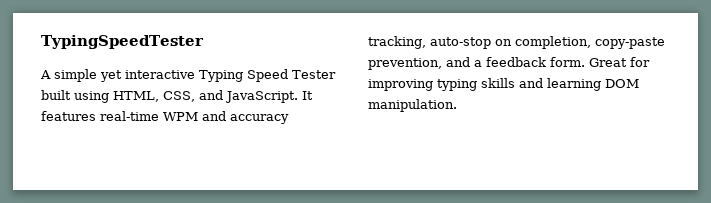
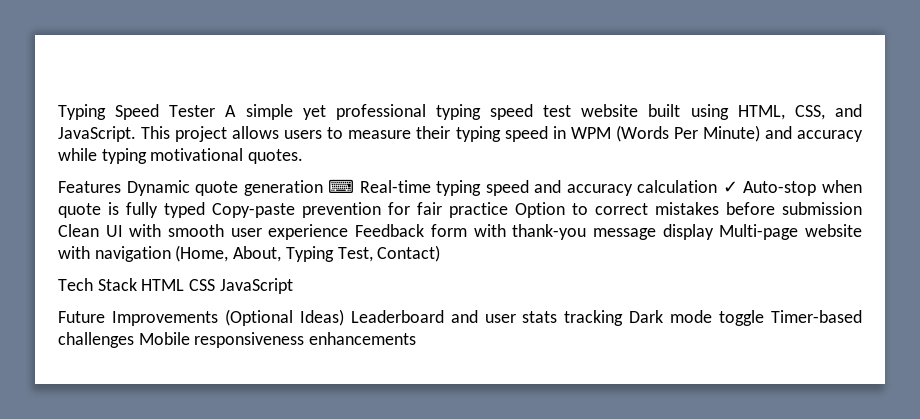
- TypingSpeedTester
- A simple yet interactive Typing Speed Tester built using HTML, CSS, and JavaScript.
+ Typing Speed Tester A simple yet professional typing speed test website built using HTML, CSS, and JavaScript.
- It features real-time WPM and accuracy tracking, auto-stop on completion, copy-paste prevention, and a feedback form. Great for improving typing skills and learning DOM manipulation.
+ This project allows users to measure their typing speed in WPM (Words Per Minute) and accuracy while typing motivational quotes.
+ Features Dynamic quote generation ⌨ Real-time typing speed and accuracy calculation ✓ Auto-stop when quote is fully typed Copy-paste prevention for fair practice Option to correct mistakes before submission Clean UI with smooth user experience Feedback form with thank-you message display Multi-page website with navigation (Home, About, Typing Test, Contact)
+ Tech Stack HTML CSS JavaScript
+ Future Improvements (Optional Ideas) Leaderboard and user stats tracking Dark mode toggle Timer-based challenges Mobile responsiveness enhancements

